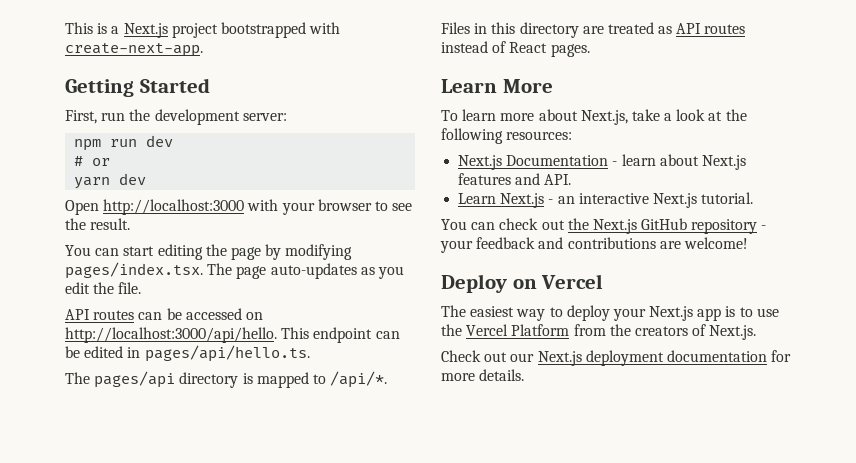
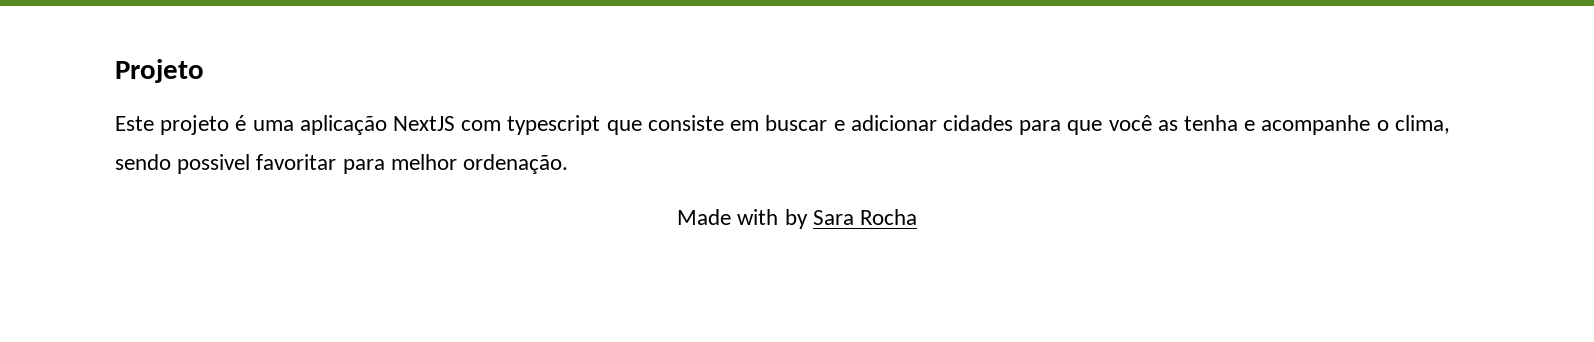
- This is a Next.js project bootstrapped with create-next-app.
- Getting Started
- First, run the development server:
- npm run dev
- # or
- yarn dev
- Open http://localhost:3000 with your browser to see the result.
- You can start editing the page by modifying pages/index.tsx. The page auto-updates as you edit the file.
- API routes can be accessed on http://localhost:3000/api/hello. This endpoint can be edited in pages/api/hello.ts.
- The pages/api directory is mapped to /api/*. Files in this directory are treated as API routes instead of React pages.
- Learn More
- To learn more about Next.js, take a look at the following resources:
- Next.js Documentation - learn about Next.js features and API.
- Learn Next.js - an interactive Next.js tutorial.
- You can check out the Next.js GitHub repository - your feedback and contributions are welcome!
- Deploy on Vercel
- The easiest way to deploy your Next.js app is to use the Vercel Platform from the creators of Next.js.
- Check out our Next.js deployment documentation for more details.
+ Projeto
+ Este projeto é uma aplicação NextJS com typescript que consiste em buscar e adicionar cidades para que você as tenha e acompanhe o clima, sendo possivel favoritar para melhor ordenação.
+ Made with by Sara Rocha

